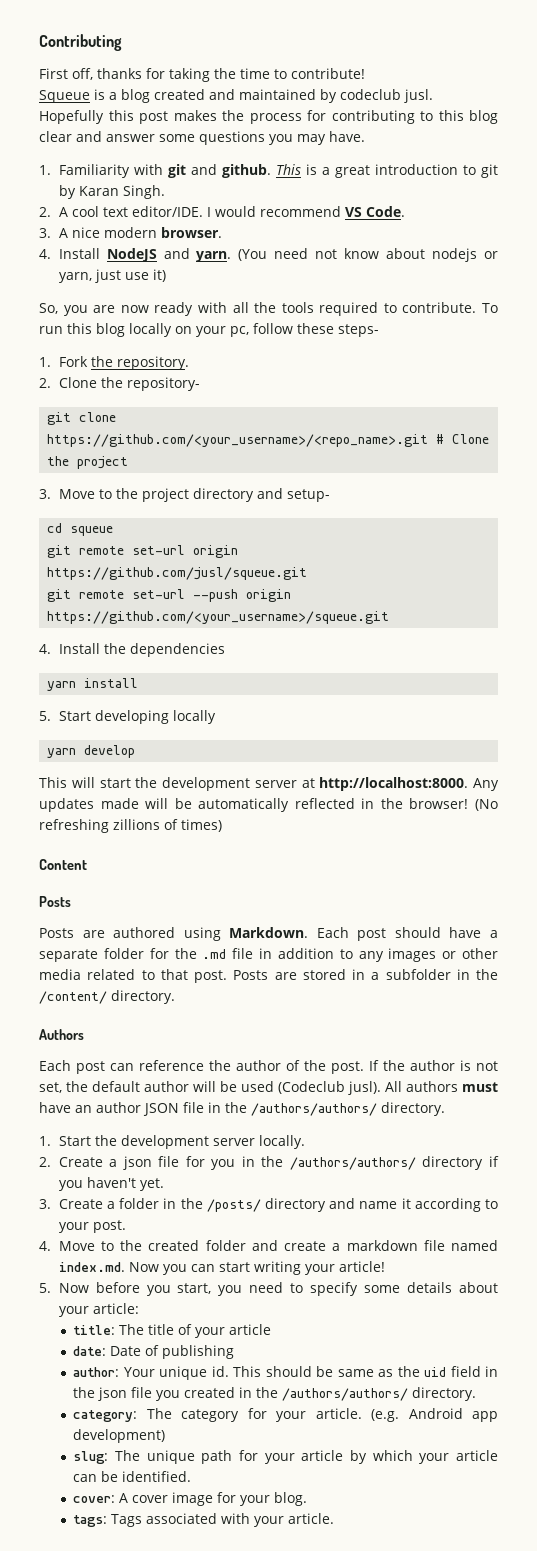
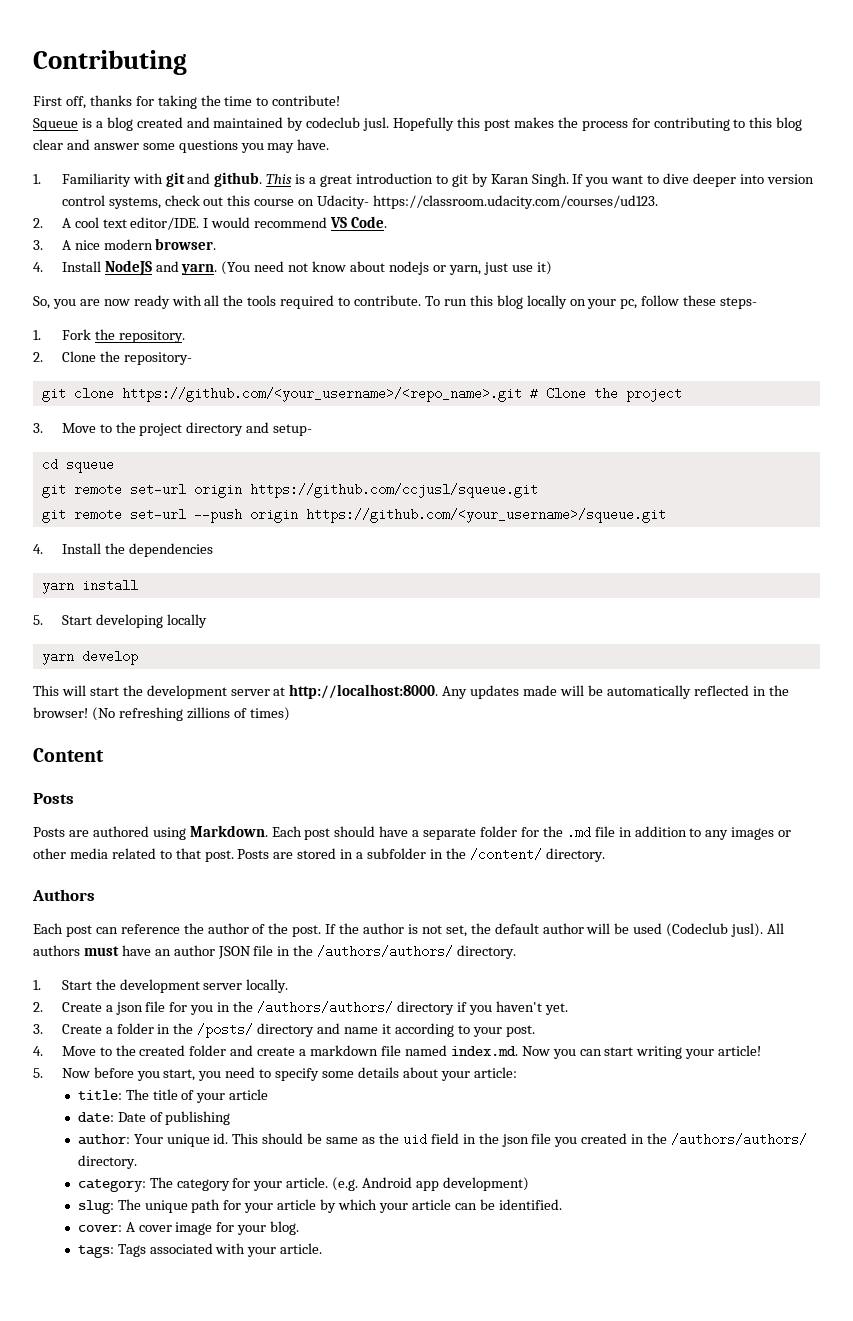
+ If you want to dive deeper into version control systems, check out this course on Udacity- https://classroom.udacity.com/courses/ud123.
- git remote set-url origin https://github.com/jusl/squeue.git
+ git remote set-url origin https://github.com/ccjusl/squeue.git

